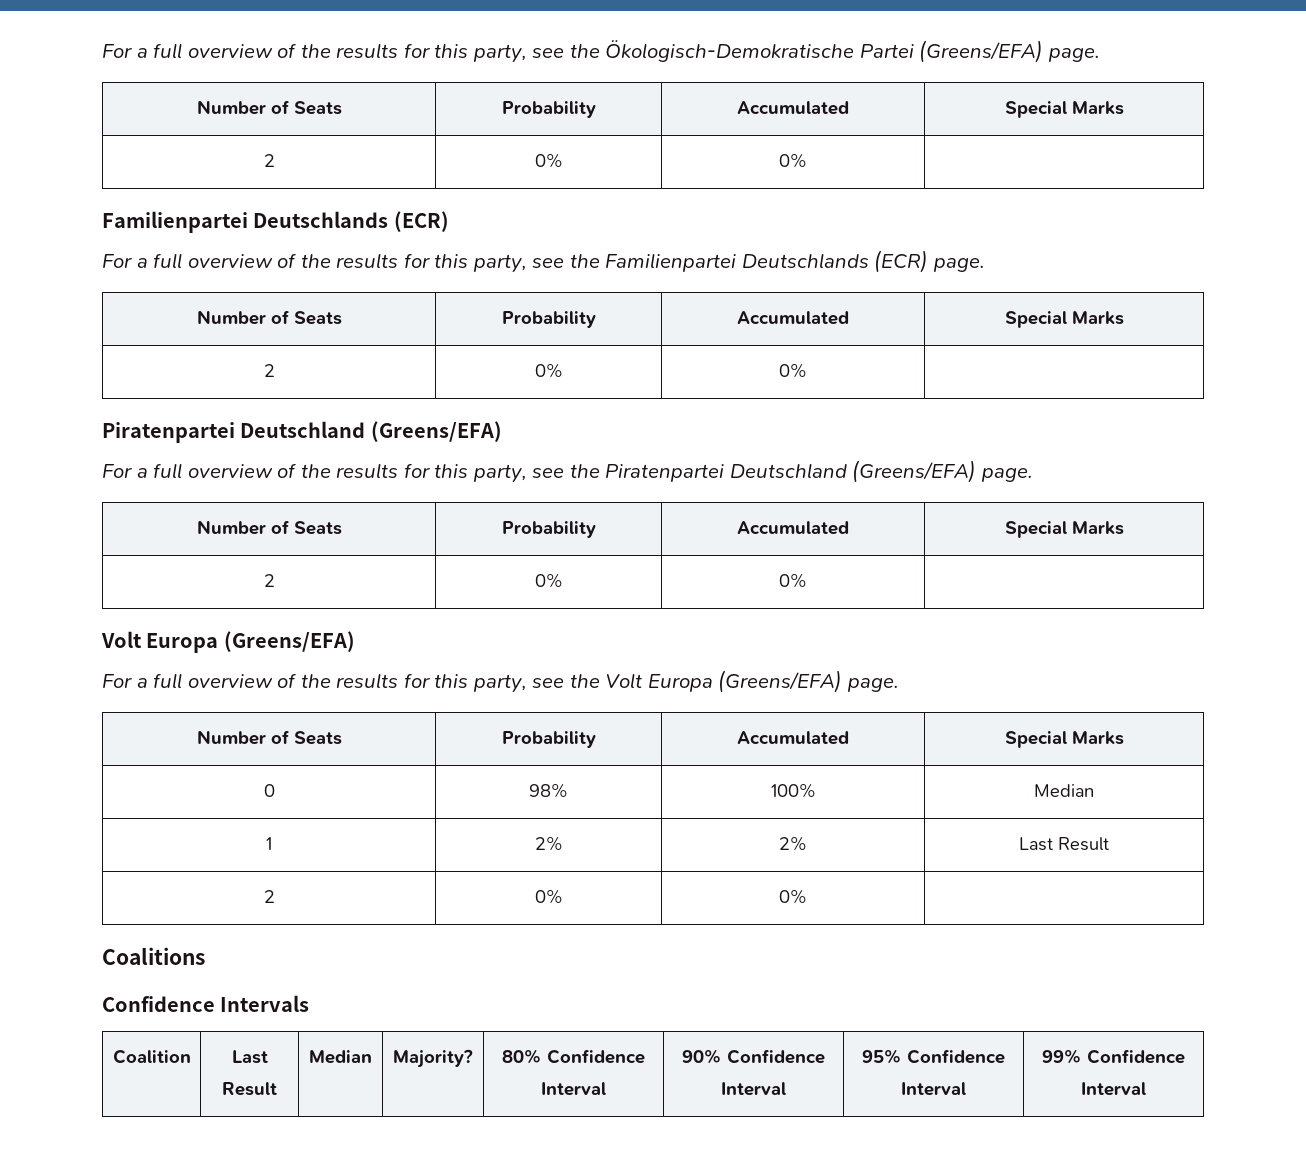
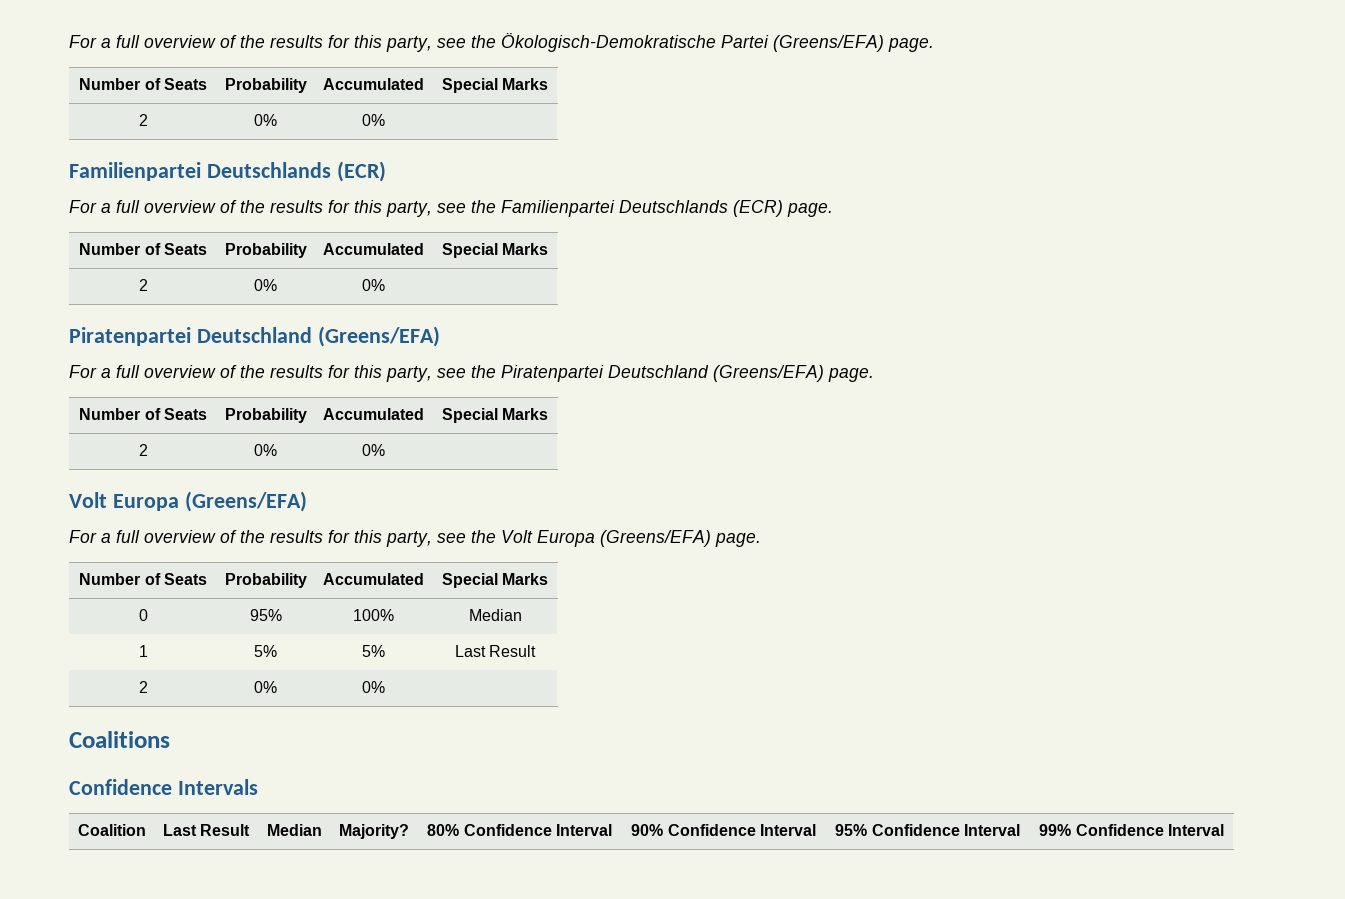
- 0 | 98% | 100% | Median
+ 0 | 95% | 100% | Median
- 1 | 2% | 2% | Last Result
+ 1 | 5% | 5% | Last Result

